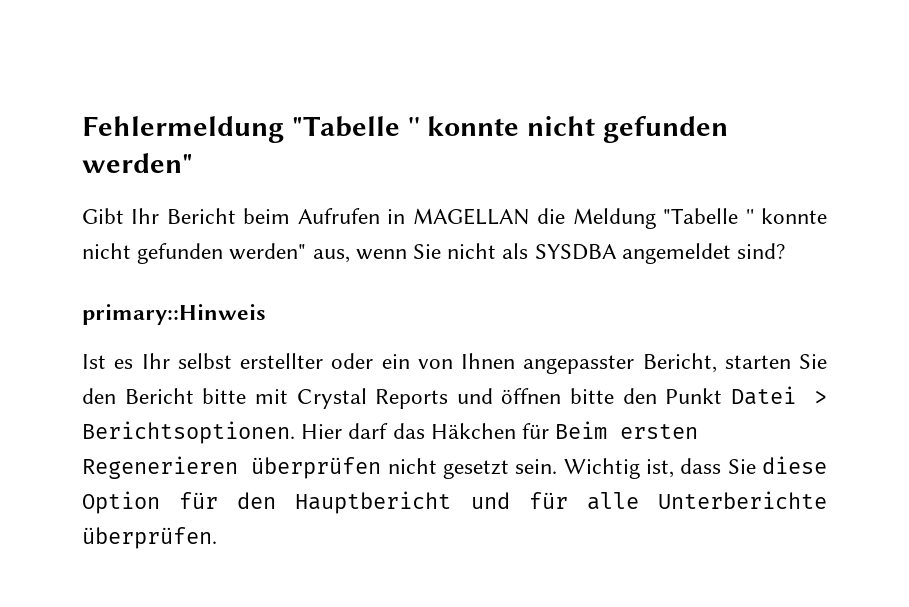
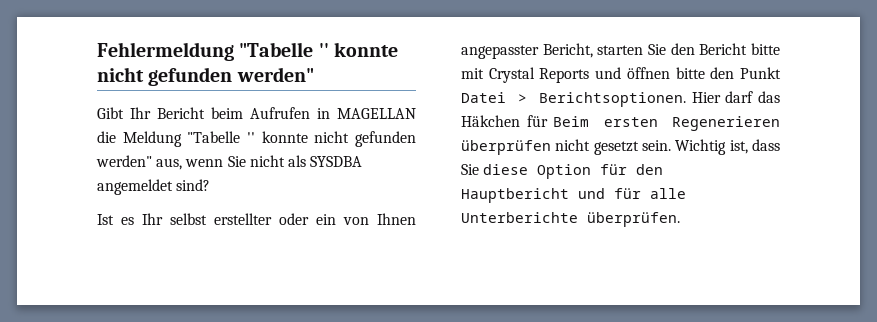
- primary::Hinweis

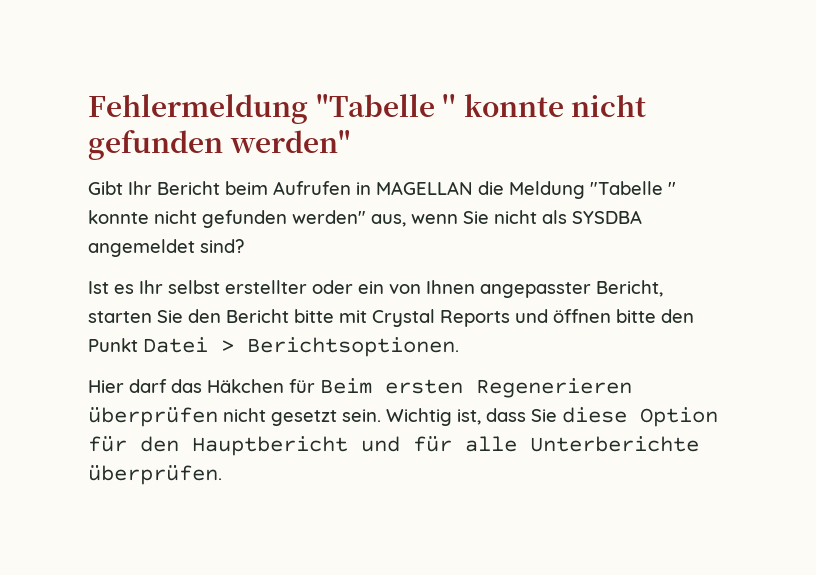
- Ist es Ihr selbst erstellter oder ein von Ihnen angepasster Bericht, starten Sie den Bericht bitte mit Crystal Reports und öffnen bitte den Punkt Datei > Berichtsoptionen. Hier darf das Häkchen für Beim ersten Regenerieren überprüfen nicht gesetzt sein.
+ Ist es Ihr selbst erstellter oder ein von Ihnen angepasster Bericht, starten Sie den Bericht bitte mit Crystal Reports und öffnen bitte den Punkt Datei > Berichtsoptionen.
+ Hier darf das Häkchen für Beim ersten Regenerieren überprüfen nicht gesetzt sein.

